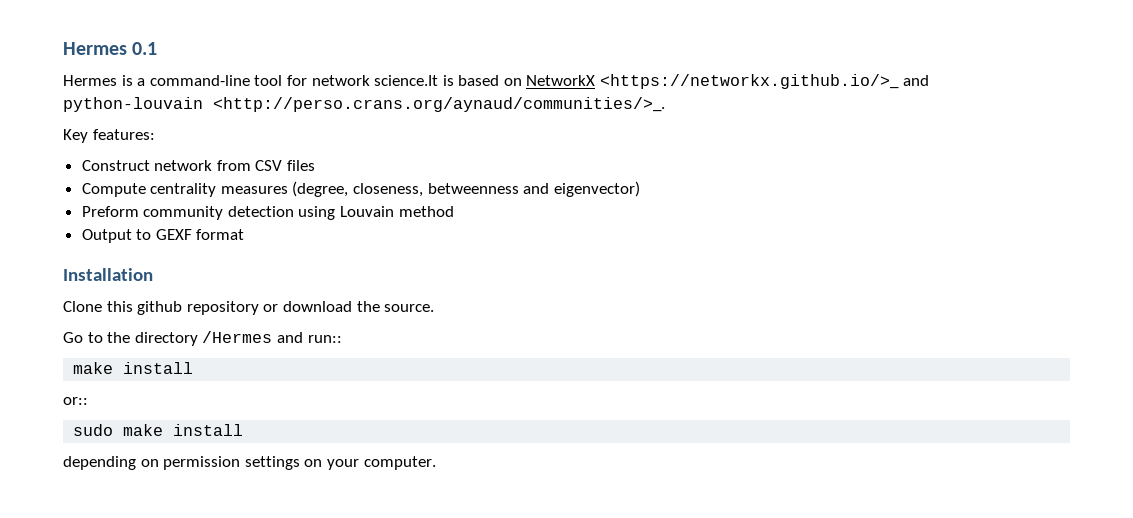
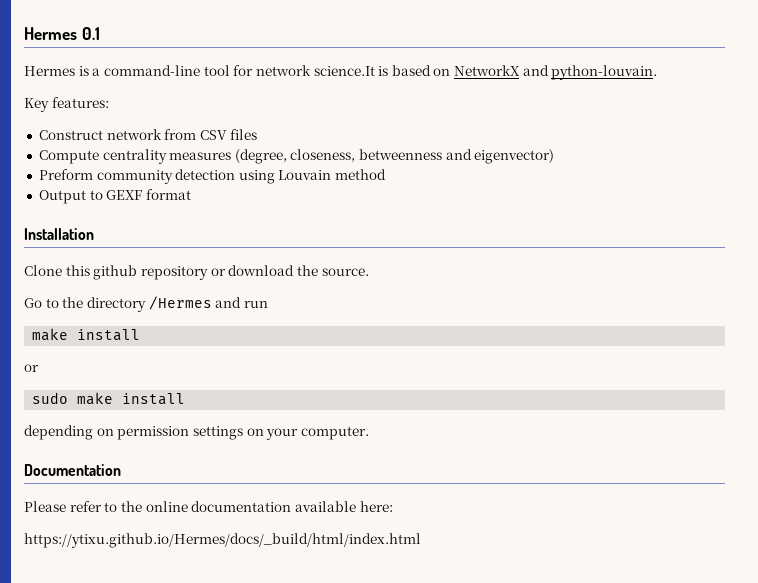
- Hermes is a command-line tool for network science.It is based on NetworkX <https://networkx.github.io/>_ and python-louvain <http://perso.crans.org/aynaud/communities/>_.
+ Hermes is a command-line tool for network science.It is based on NetworkX and python-louvain.
- Go to the directory /Hermes and run::
+ Go to the directory /Hermes and run
  make install
- or::
+ or
+ Documentation
+ Please refer to the online documentation available here:
+ https://ytixu.github.io/Hermes/docs/_build/html/index.html

